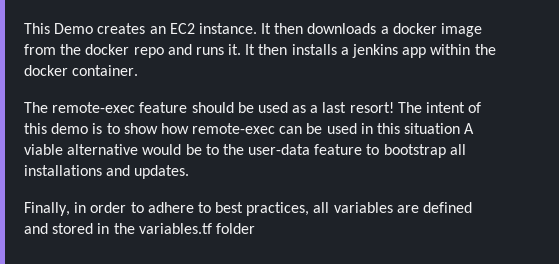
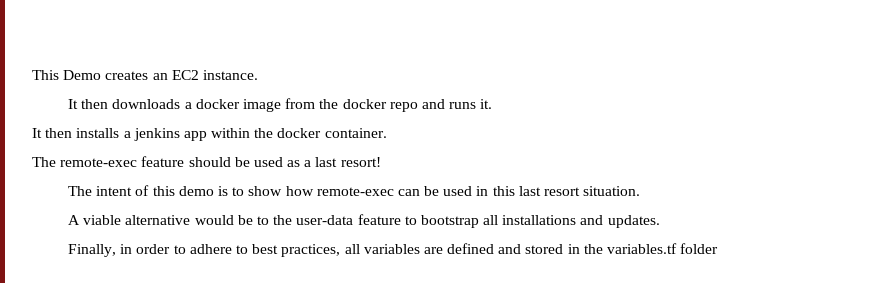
- This Demo creates an EC2 instance. It then downloads a docker image from the docker repo and runs it. It then installs a jenkins app within the docker container.
+ This Demo creates an EC2 instance.
+ It then downloads a docker image from the docker repo and runs it.
+ It then installs a jenkins app within the docker container.
- The remote-exec feature should be used as a last resort! The intent of this demo is to show how remote-exec can be used in this situation A viable alternative would be to the user-data feature to bootstrap all installations and updates.
+ The remote-exec feature should be used as a last resort!
+ The intent of this demo is to show how remote-exec can be used in this last resort situation.
+ A viable alternative would be to the user-data feature to bootstrap all installations and updates.

